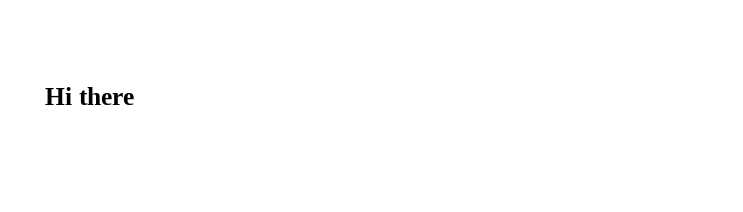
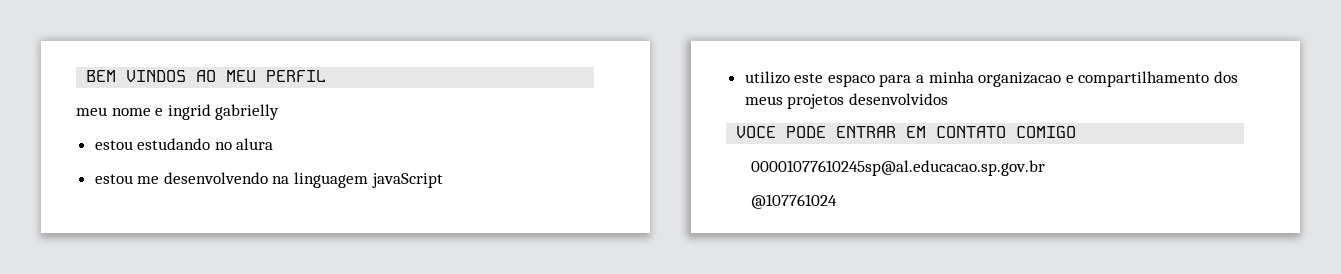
- Hi there
+ BEM VINDOS AO MEU PERFIL
+ meu nome e ingrid gabrielly
+ estou estudando no alura
+ estou me desenvolvendo na linguagem javaScript
+ utilizo este espaco para a minha organizacao e compartilhamento dos meus projetos desenvolvidos
+ VOCE PODE ENTRAR EM CONTATO COMIGO
+ 00001077610245sp@al.educacao.sp.gov.br
+ @107761024

